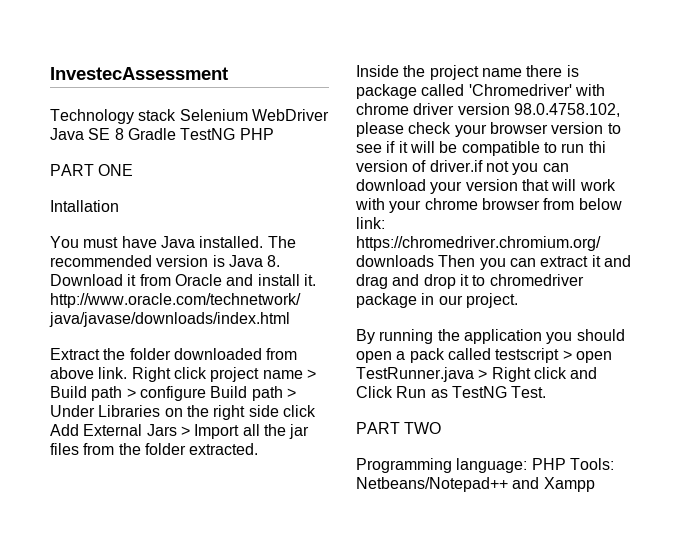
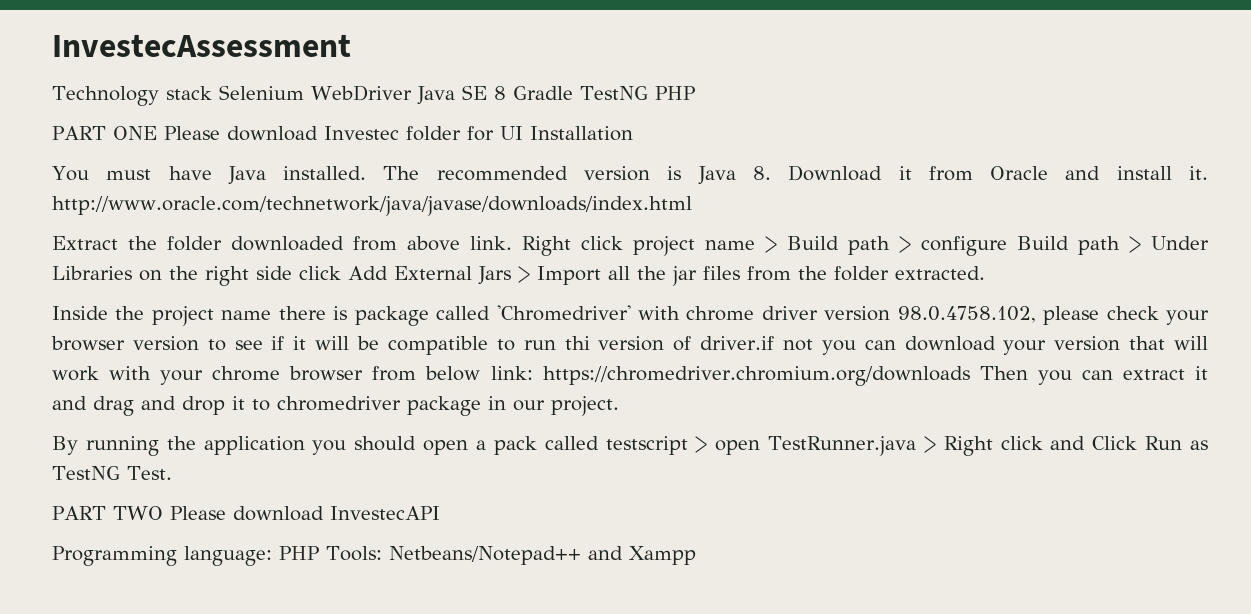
- PART ONE
- Intallation
+ PART ONE Please download Investec folder for UI Installation
- PART TWO
+ PART TWO Please download InvestecAPI

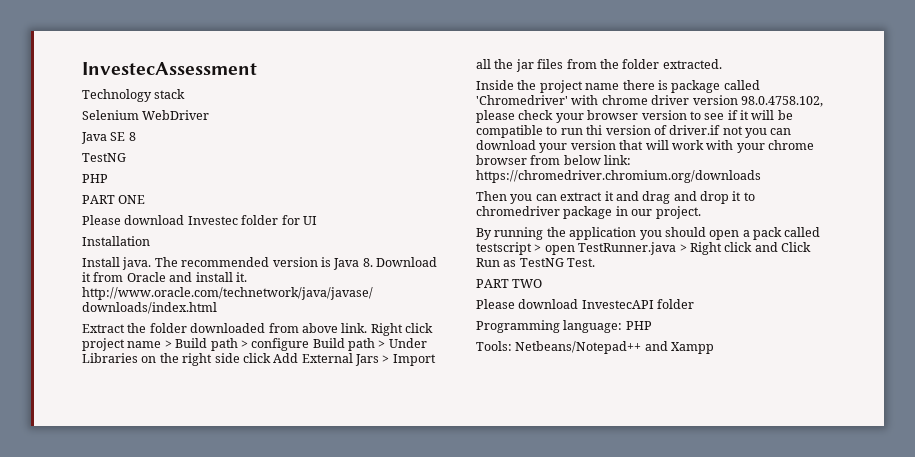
- Technology stack Selenium WebDriver Java SE 8 Gradle TestNG PHP
+ Technology stack
+ Selenium WebDriver
+ Java SE 8
+ TestNG
+ PHP
- PART ONE Please download Investec folder for UI Installation
+ PART ONE
+ Please download Investec folder for UI
+ Installation
- You must have Java installed.
+ Install java.
- https://chromedriver.chromium.org/downloads Then you can extract it and drag and drop it to chromedriver package in our project.
+ https://chromedriver.chromium.org/downloads
+ Then you can extract it and drag and drop it to chromedriver package in our project.
- PART TWO Please download InvestecAPI
+ PART TWO
+ Please download InvestecAPI folder
- Programming language: PHP Tools: Netbeans/Notepad++ and Xampp
+ Programming language: PHP
+ Tools: Netbeans/Notepad++ and Xampp

